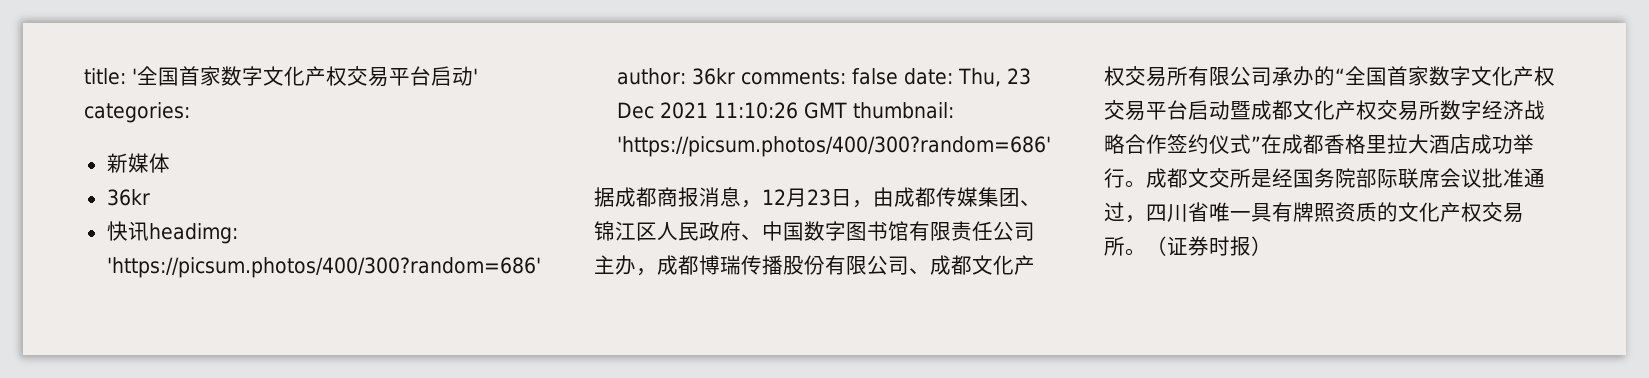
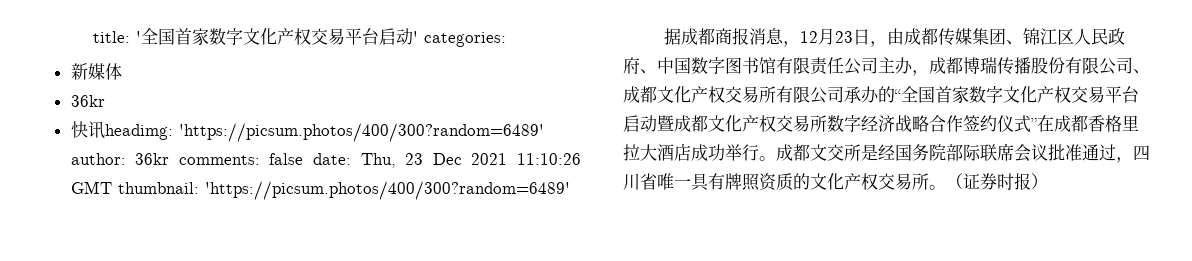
- 快讯headimg: 'https://picsum.photos/400/300?random=686' author: 36kr comments: false date: Thu, 23 Dec 2021 11:10:26 GMT thumbnail: 'https://picsum.photos/400/300?random=686'
+ 快讯headimg: 'https://picsum.photos/400/300?random=6489' author: 36kr comments: false date: Thu, 23 Dec 2021 11:10:26 GMT thumbnail: 'https://picsum.photos/400/300?random=6489'

